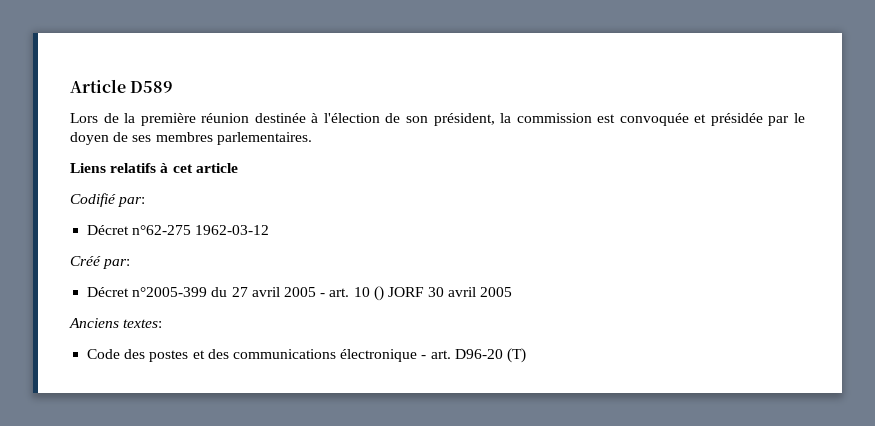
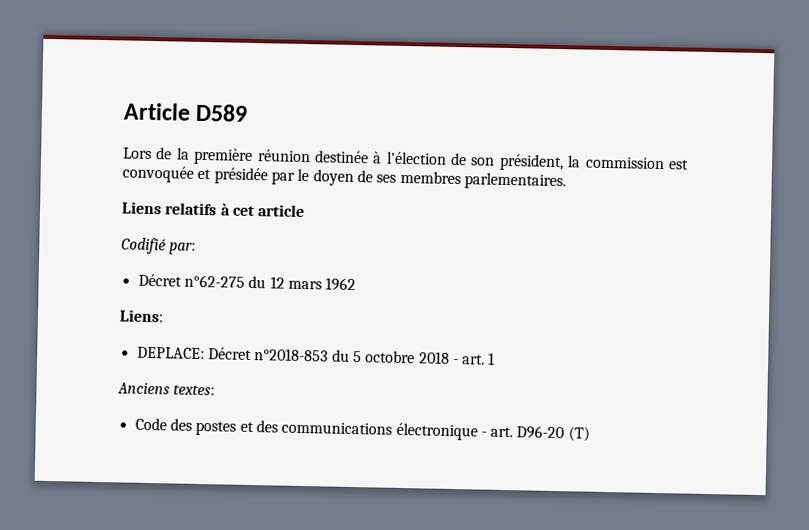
- Décret n°62-275 1962-03-12
- Créé par:
- Décret n°2005-399 du 27 avril 2005 - art. 10 () JORF 30 avril 2005
+ Décret n°62-275 du 12 mars 1962
+ Liens:
+ DEPLACE: Décret n°2018-853 du 5 octobre 2018 - art. 1

